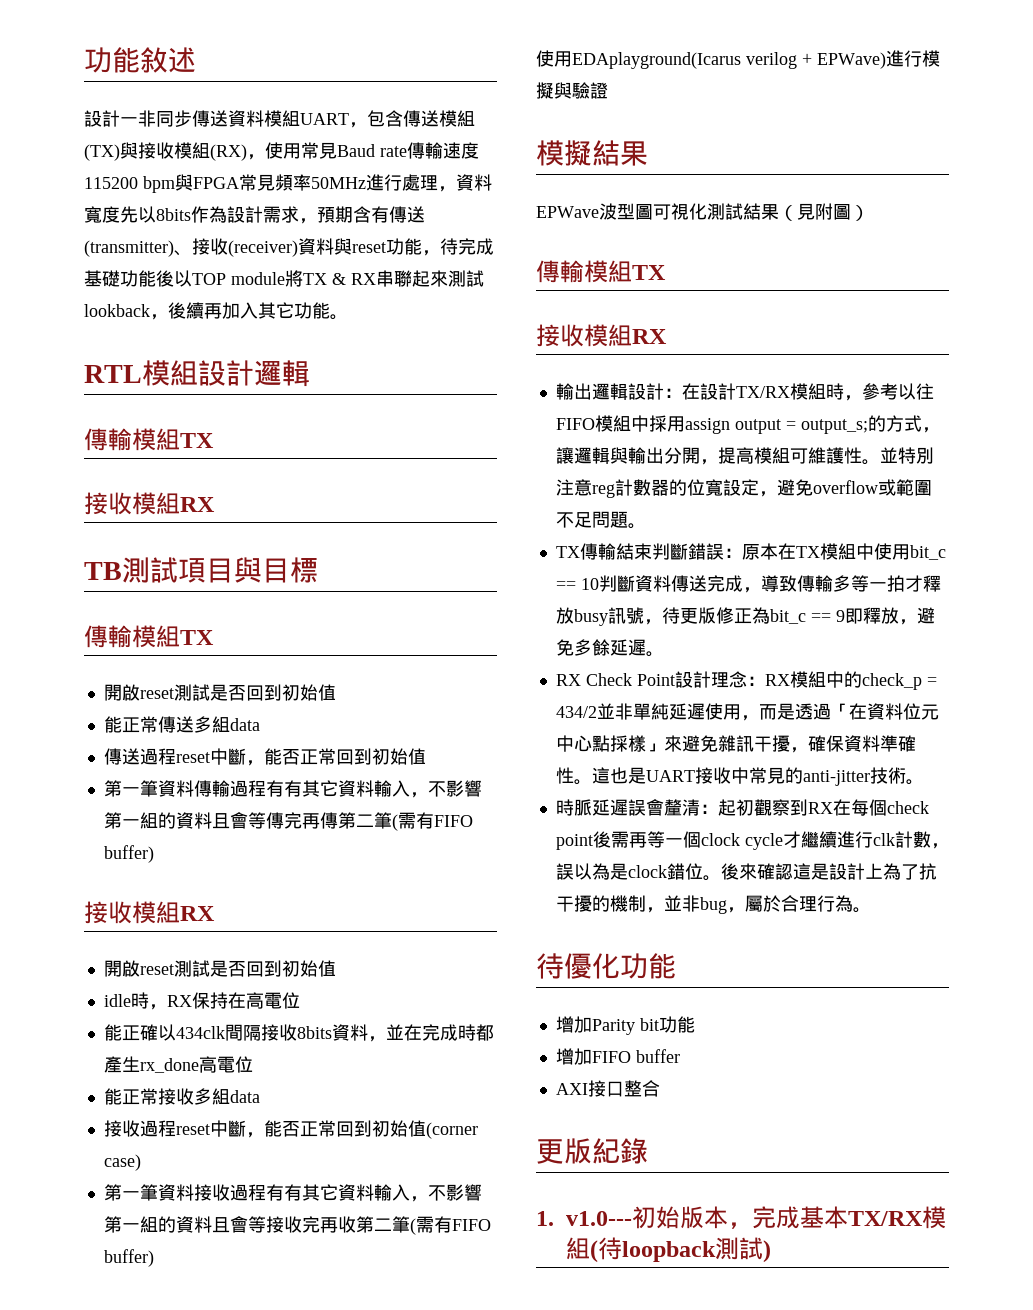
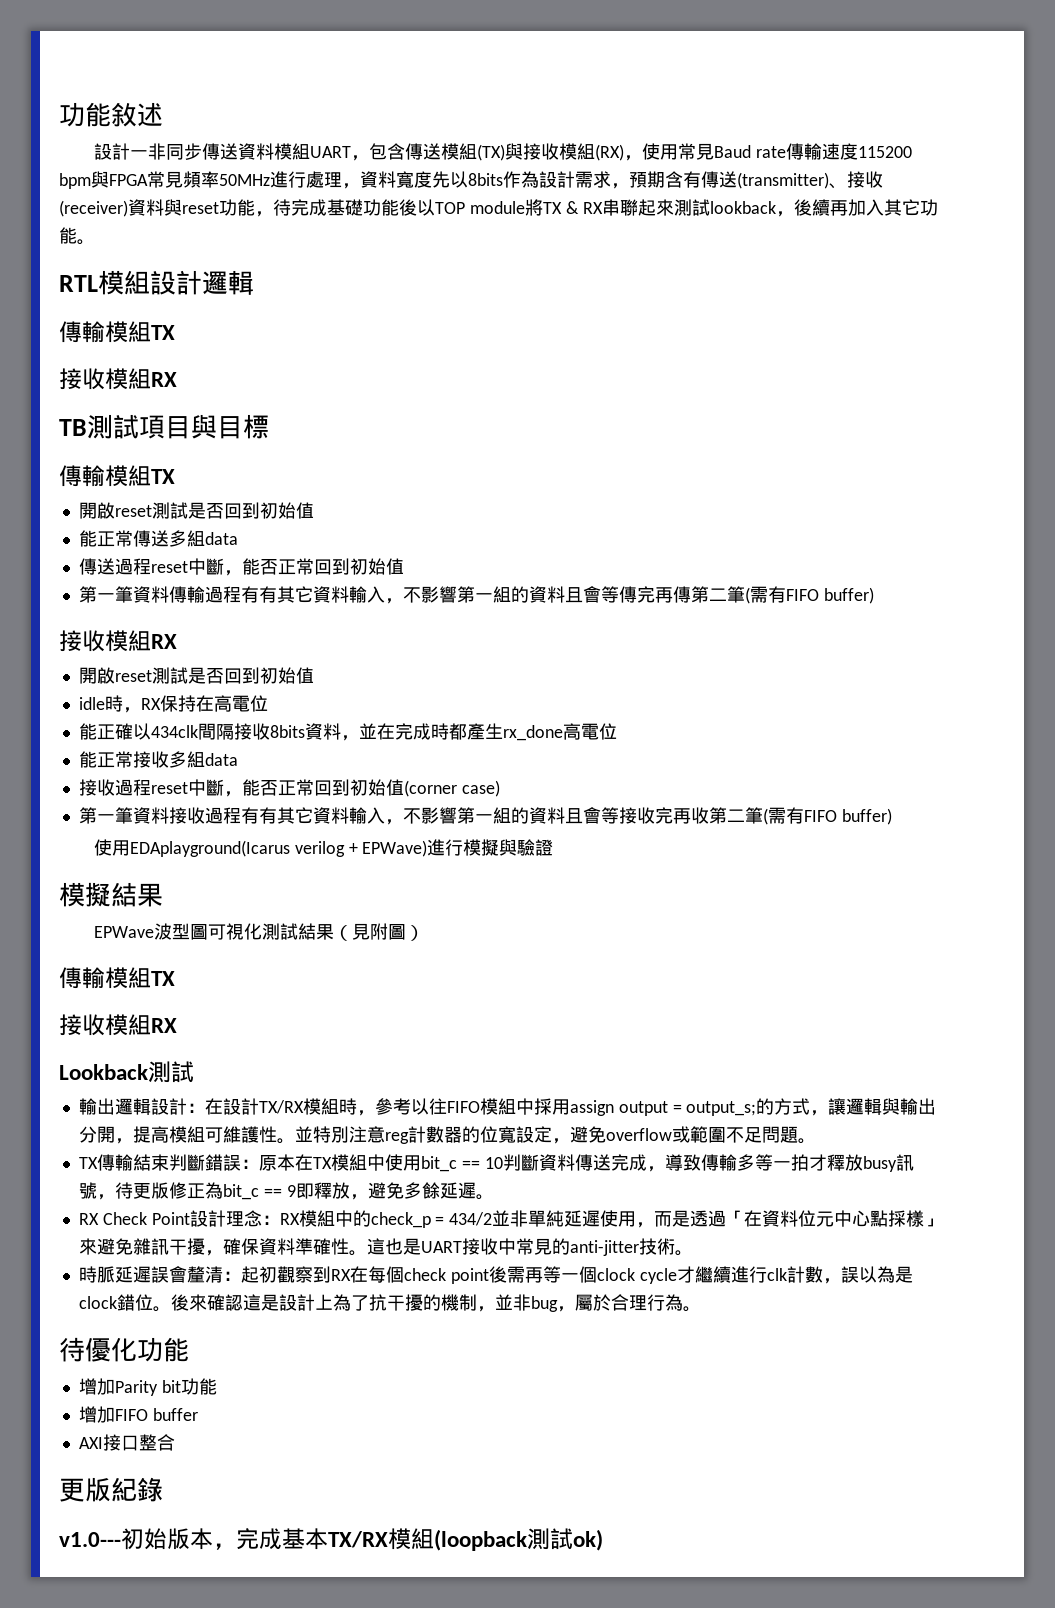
+ Lookback測試
- 1. v1.0---初始版本，完成基本TX/RX模組(待loopback測試)
+ v1.0---初始版本，完成基本TX/RX模組(loopback測試ok)

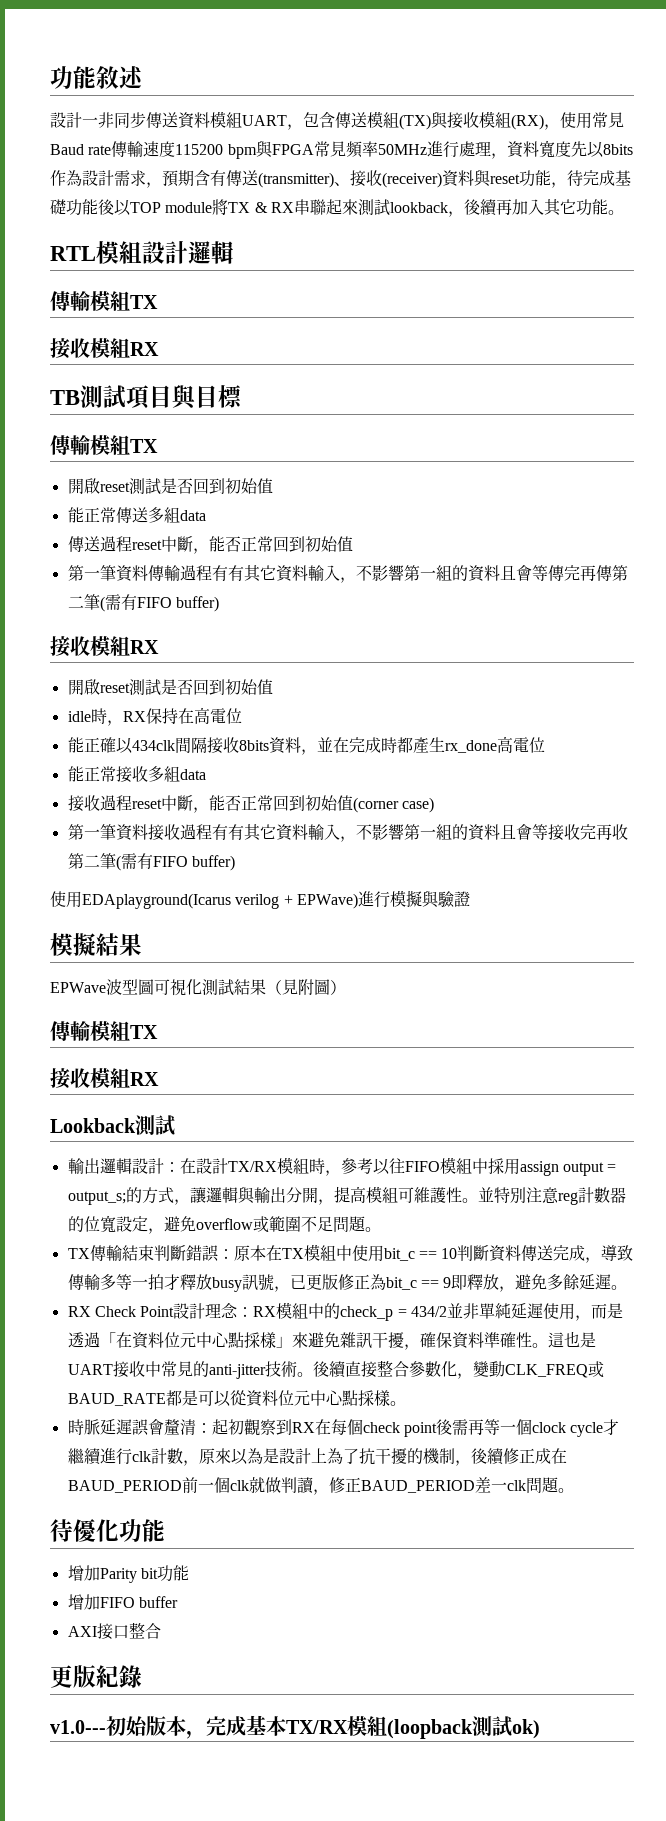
- TX傳輸結束判斷錯誤：原本在TX模組中使用bit_c == 10判斷資料傳送完成，導致傳輸多等一拍才釋放busy訊號，待更版修正為bit_c == 9即釋放，避免多餘延遲。
+ TX傳輸結束判斷錯誤：原本在TX模組中使用bit_c == 10判斷資料傳送完成，導致傳輸多等一拍才釋放busy訊號，已更版修正為bit_c == 9即釋放，避免多餘延遲。
+ 後續直接整合參數化，變動CLK_FREQ或BAUD_RATE都是可以從資料位元中心點採樣。
- 時脈延遲誤會釐清：起初觀察到RX在每個check point後需再等一個clock cycle才繼續進行clk計數，誤以為是clock錯位。後來確認這是設計上為了抗干擾的機制，並非bug，屬於合理行為。
+ 時脈延遲誤會釐清：起初觀察到RX在每個check point後需再等一個clock cycle才繼續進行clk計數，原來以為是設計上為了抗干擾的機制，後續修正成在BAUD_PERIOD前一個clk就做判讀，修正BAUD_PERIOD差一clk問題。

